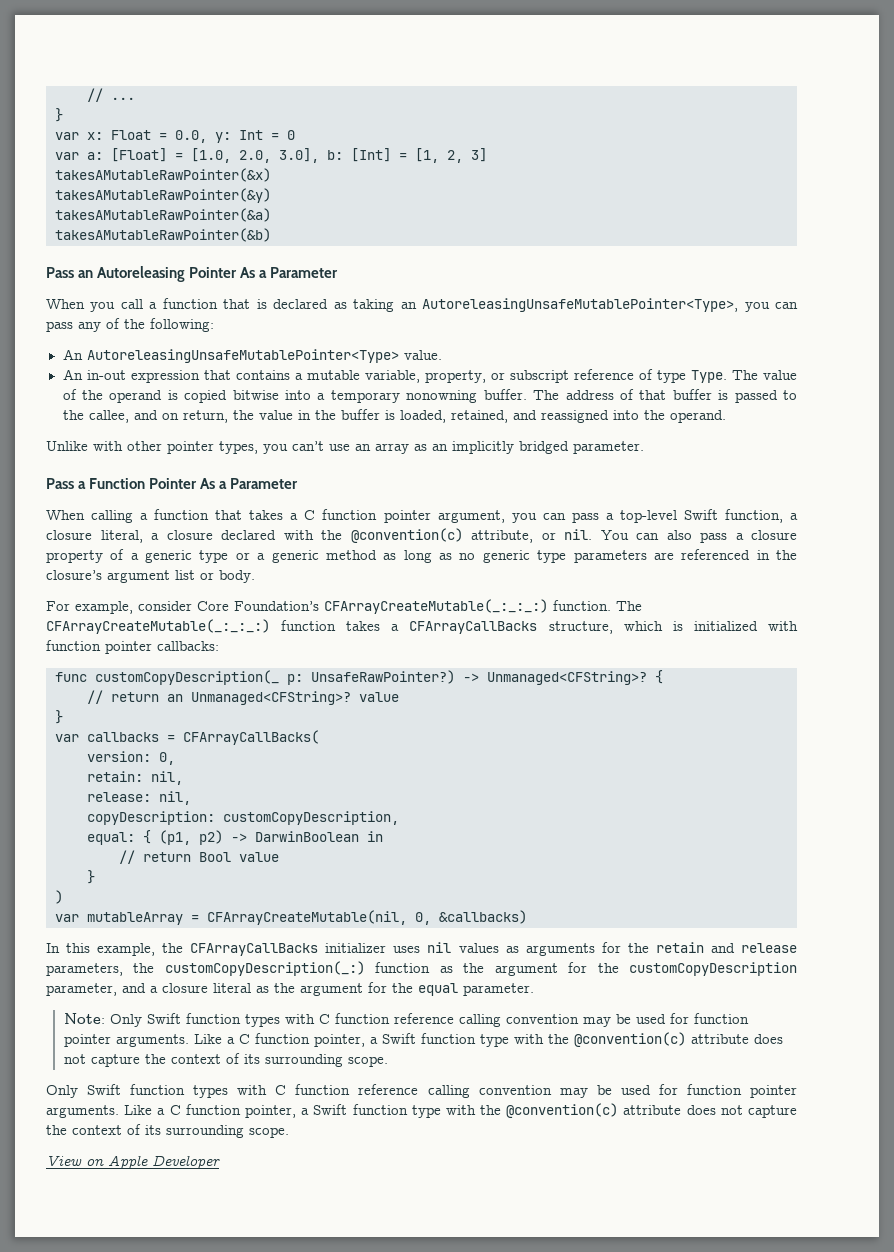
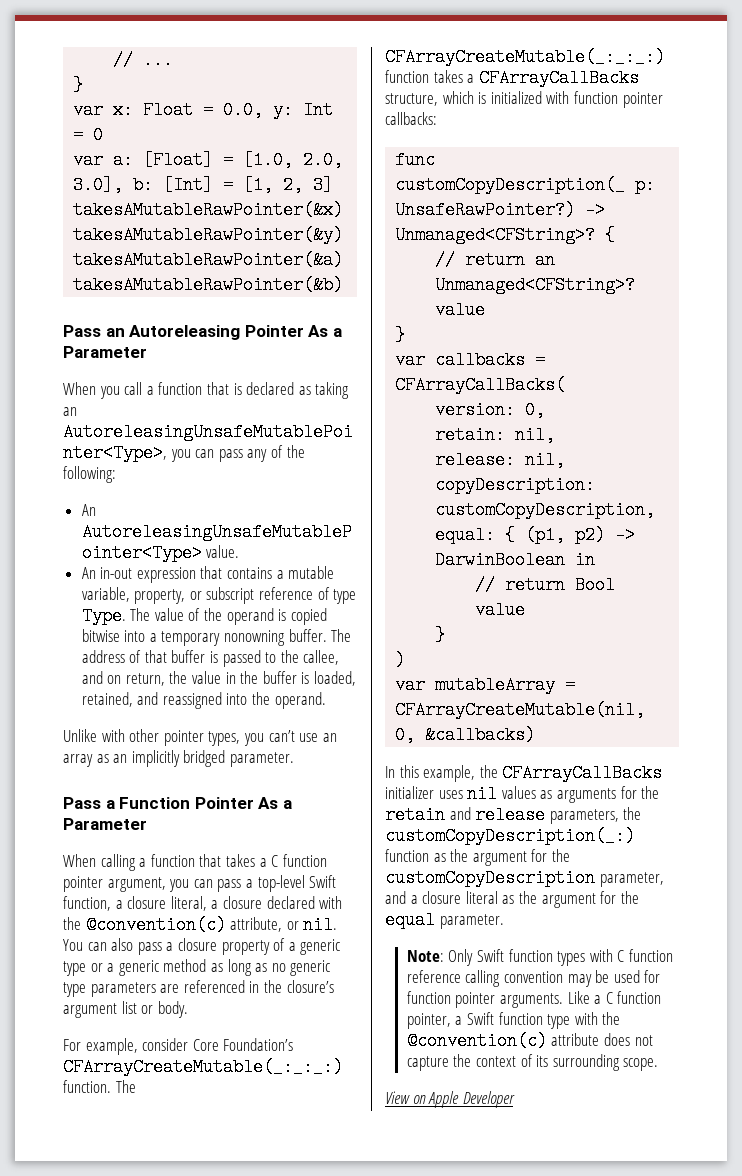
  Note: Only Swift function types with C function reference calling convention may be used for function pointer arguments. Like a C function pointer, a Swift function type with the @convention(c) attribute does not capture the context of its surrounding scope.
- Only Swift function types with C function reference calling convention may be used for function pointer arguments. Like a C function pointer, a Swift function type with the @convention(c) attribute does not capture the context of its surrounding scope.

